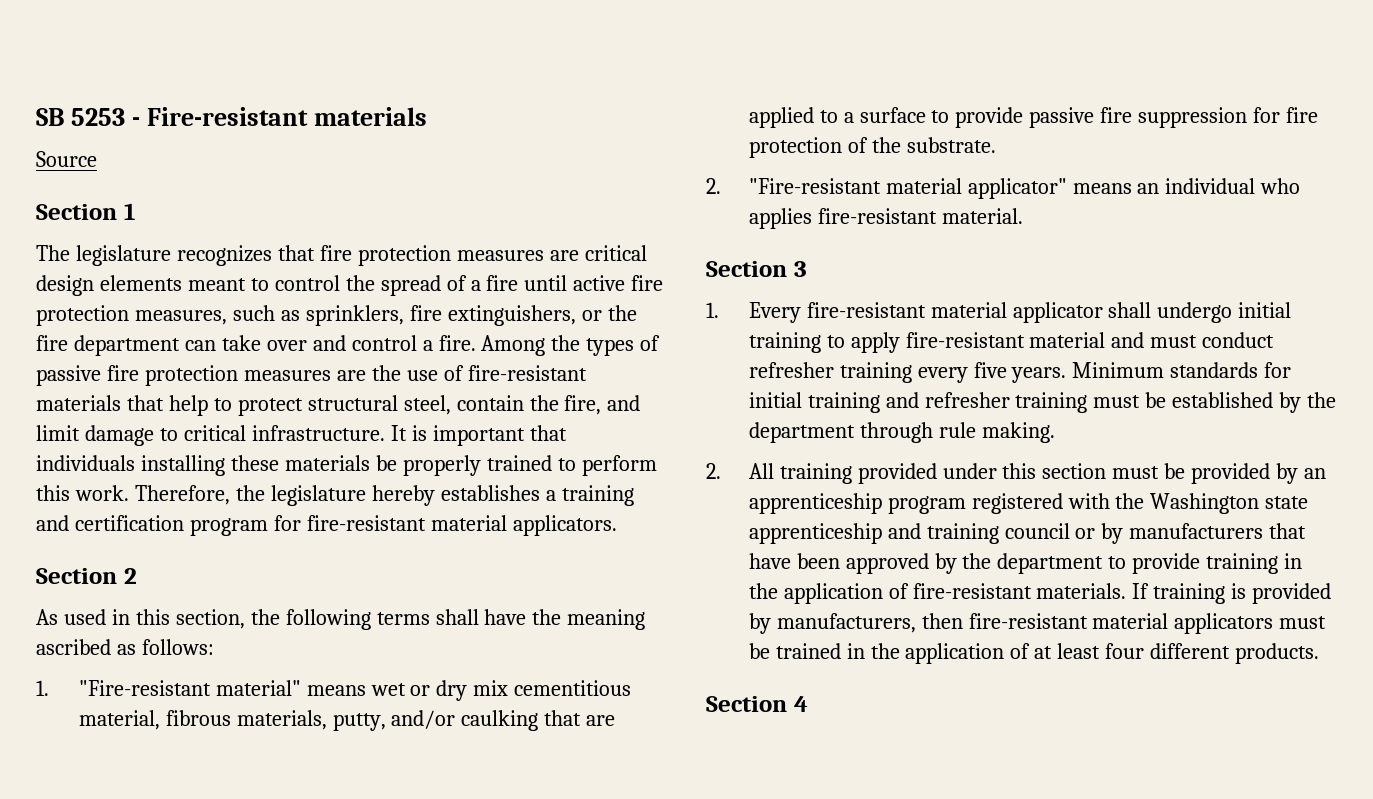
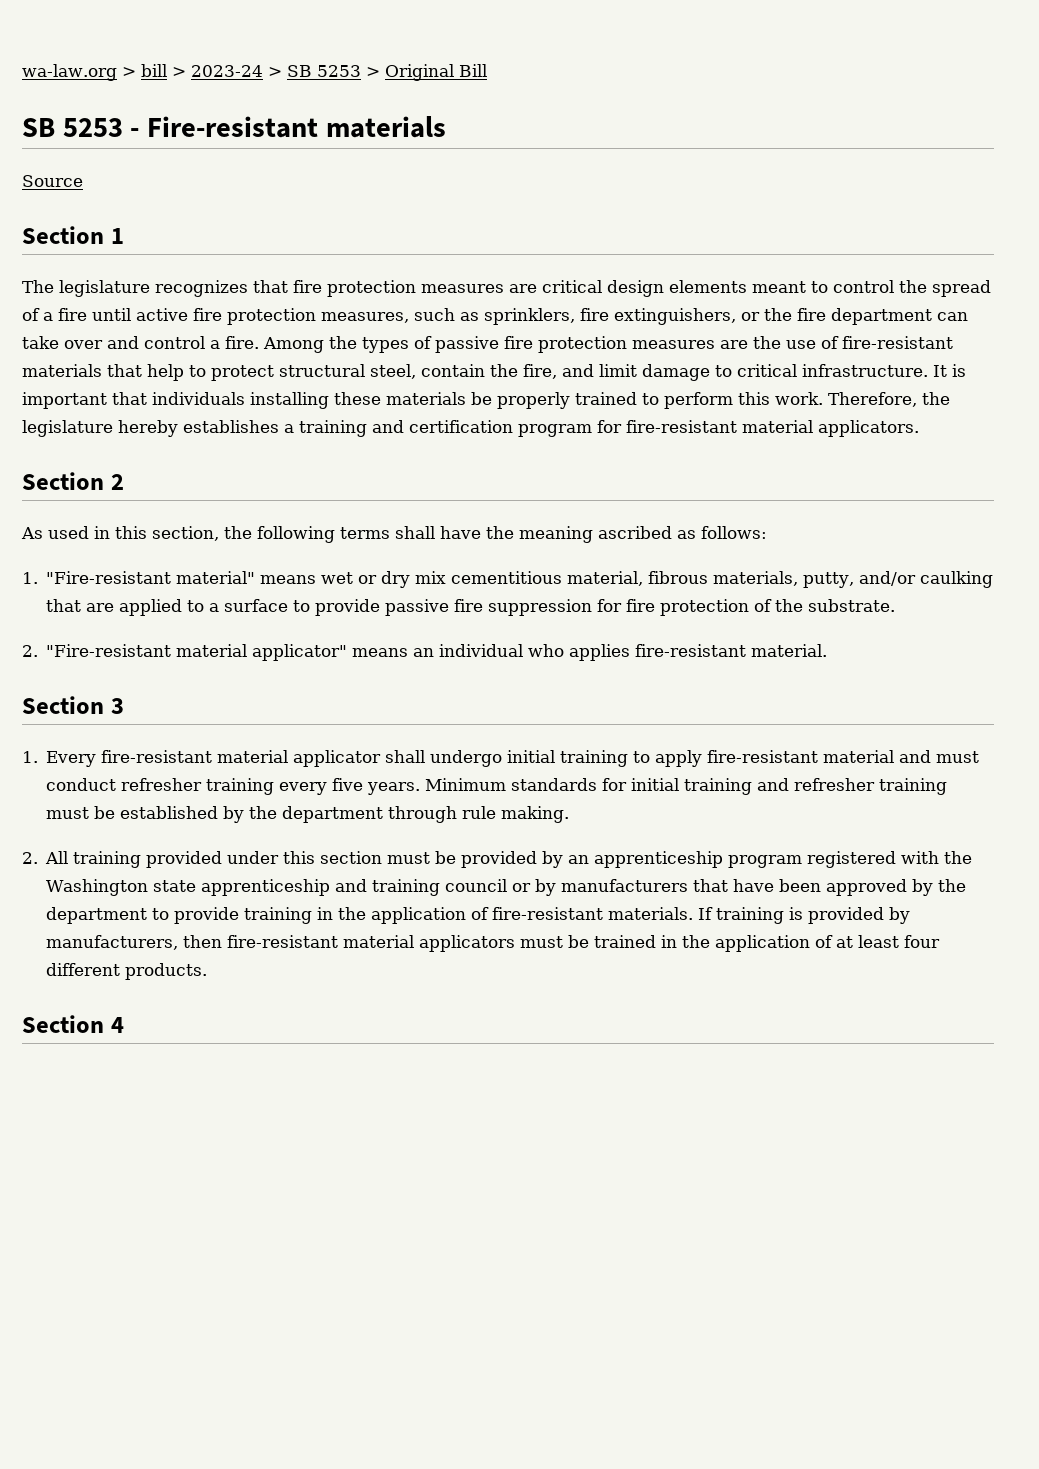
+ wa-law.org > bill > 2023-24 > SB 5253 > Original Bill

